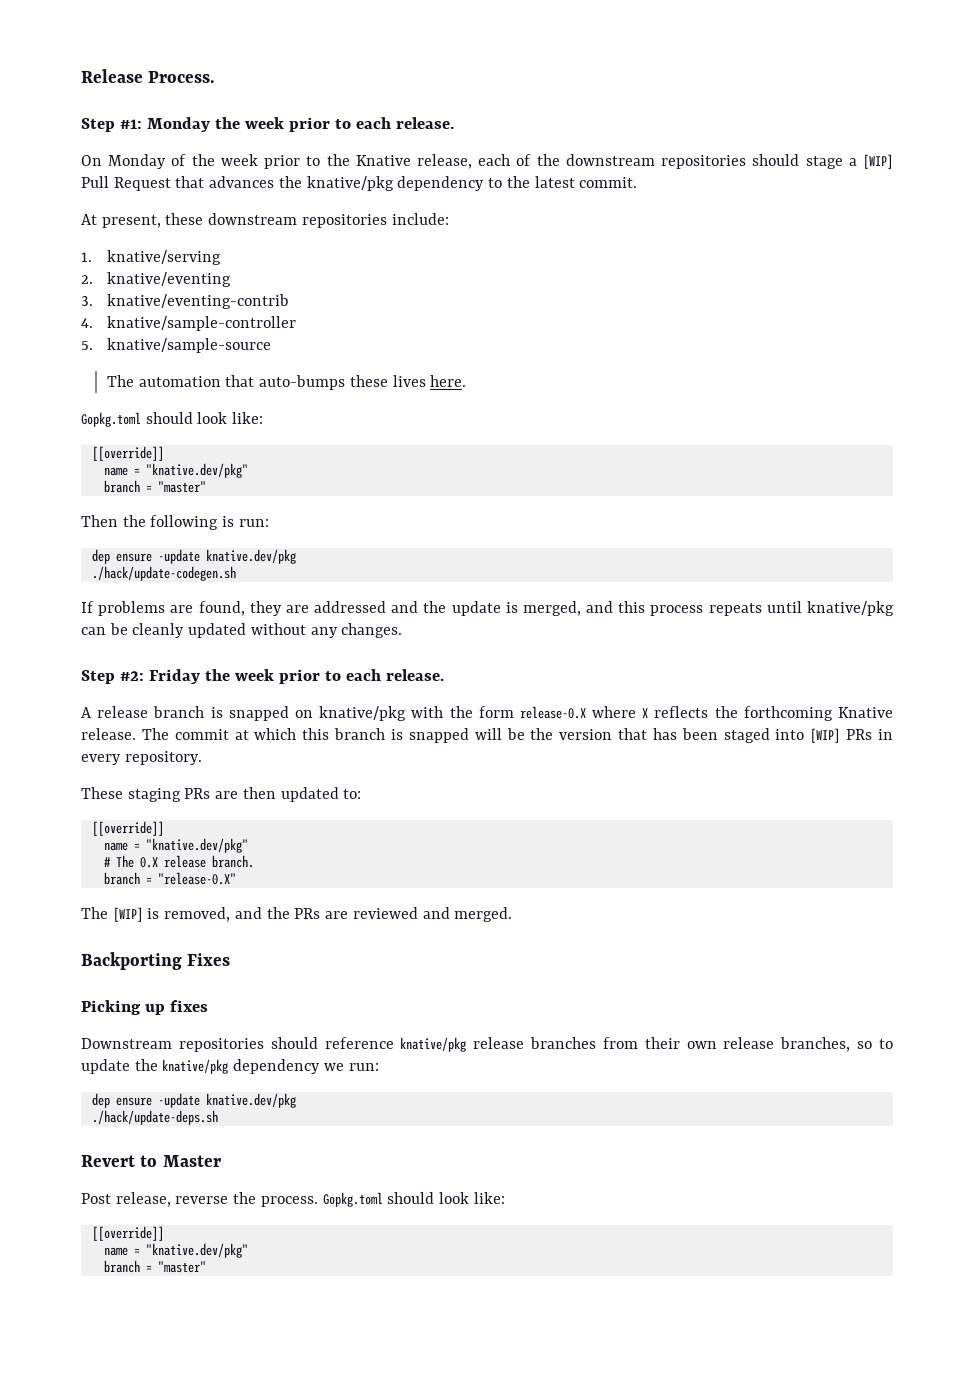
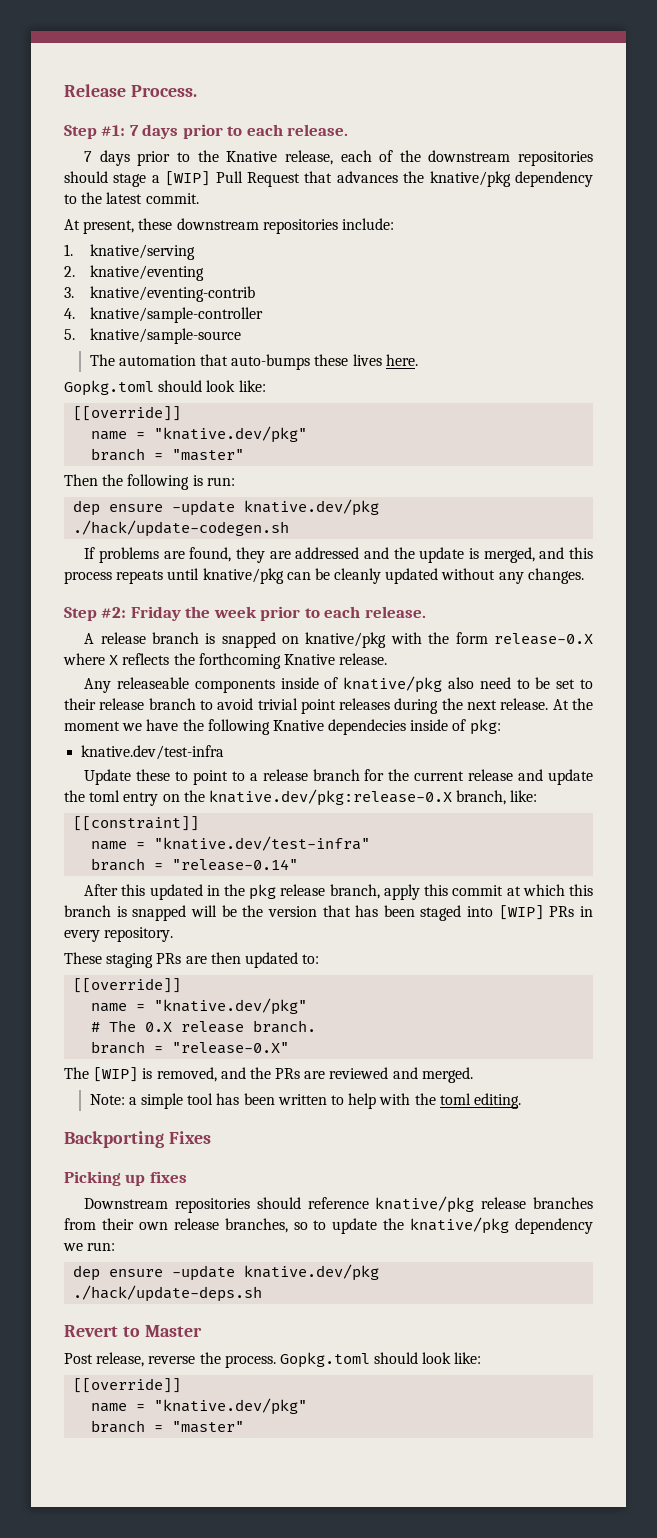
- Step #1: Monday the week prior to each release.
- On Monday of the week prior to the Knative release, each of the downstream repositories should stage a [WIP] Pull Request that advances the knative/pkg dependency to the latest commit.
+ Step #1: 7 days prior to each release.
+ 7 days prior to the Knative release, each of the downstream repositories should stage a [WIP] Pull Request that advances the knative/pkg dependency to the latest commit.
- A release branch is snapped on knative/pkg with the form release-0.X where X reflects the forthcoming Knative release. The commit at which this branch is snapped will be the version that has been staged into [WIP] PRs in every repository.
+ A release branch is snapped on knative/pkg with the form release-0.X where X reflects the forthcoming Knative release.
+ Any releaseable components inside of knative/pkg also need to be set to their release branch to avoid trivial point releases during the next release. At the moment we have the following Knative dependecies inside of pkg:
+ knative.dev/test-infra
+ Update these to point to a release branch for the current release and update the toml entry on the knative.dev/pkg:release-0.X branch, like:
+ [[constraint]]
+ name = "knative.dev/test-infra"
+ branch = "release-0.14"
+ After this updated in the pkg release branch, apply this commit at which this branch is snapped will be the version that has been staged into [WIP] PRs in every repository.
+ Note: a simple tool has been written to help with the toml editing.

